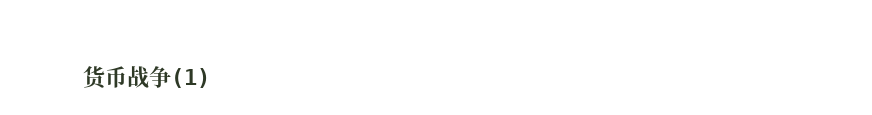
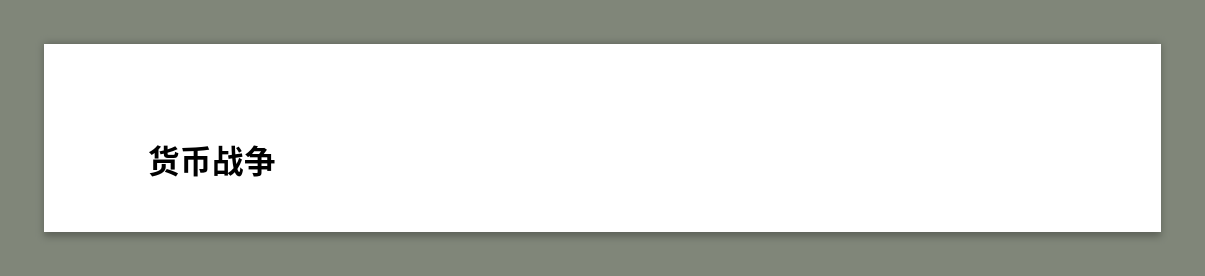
- 货币战争(1)
+ 货币战争

